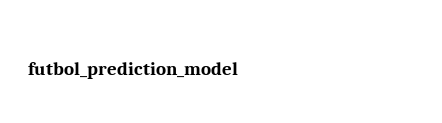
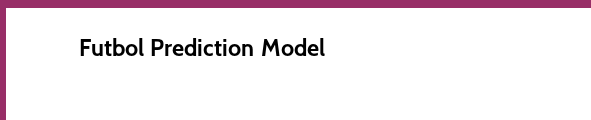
- futbol_prediction_model
+ Futbol Prediction Model

